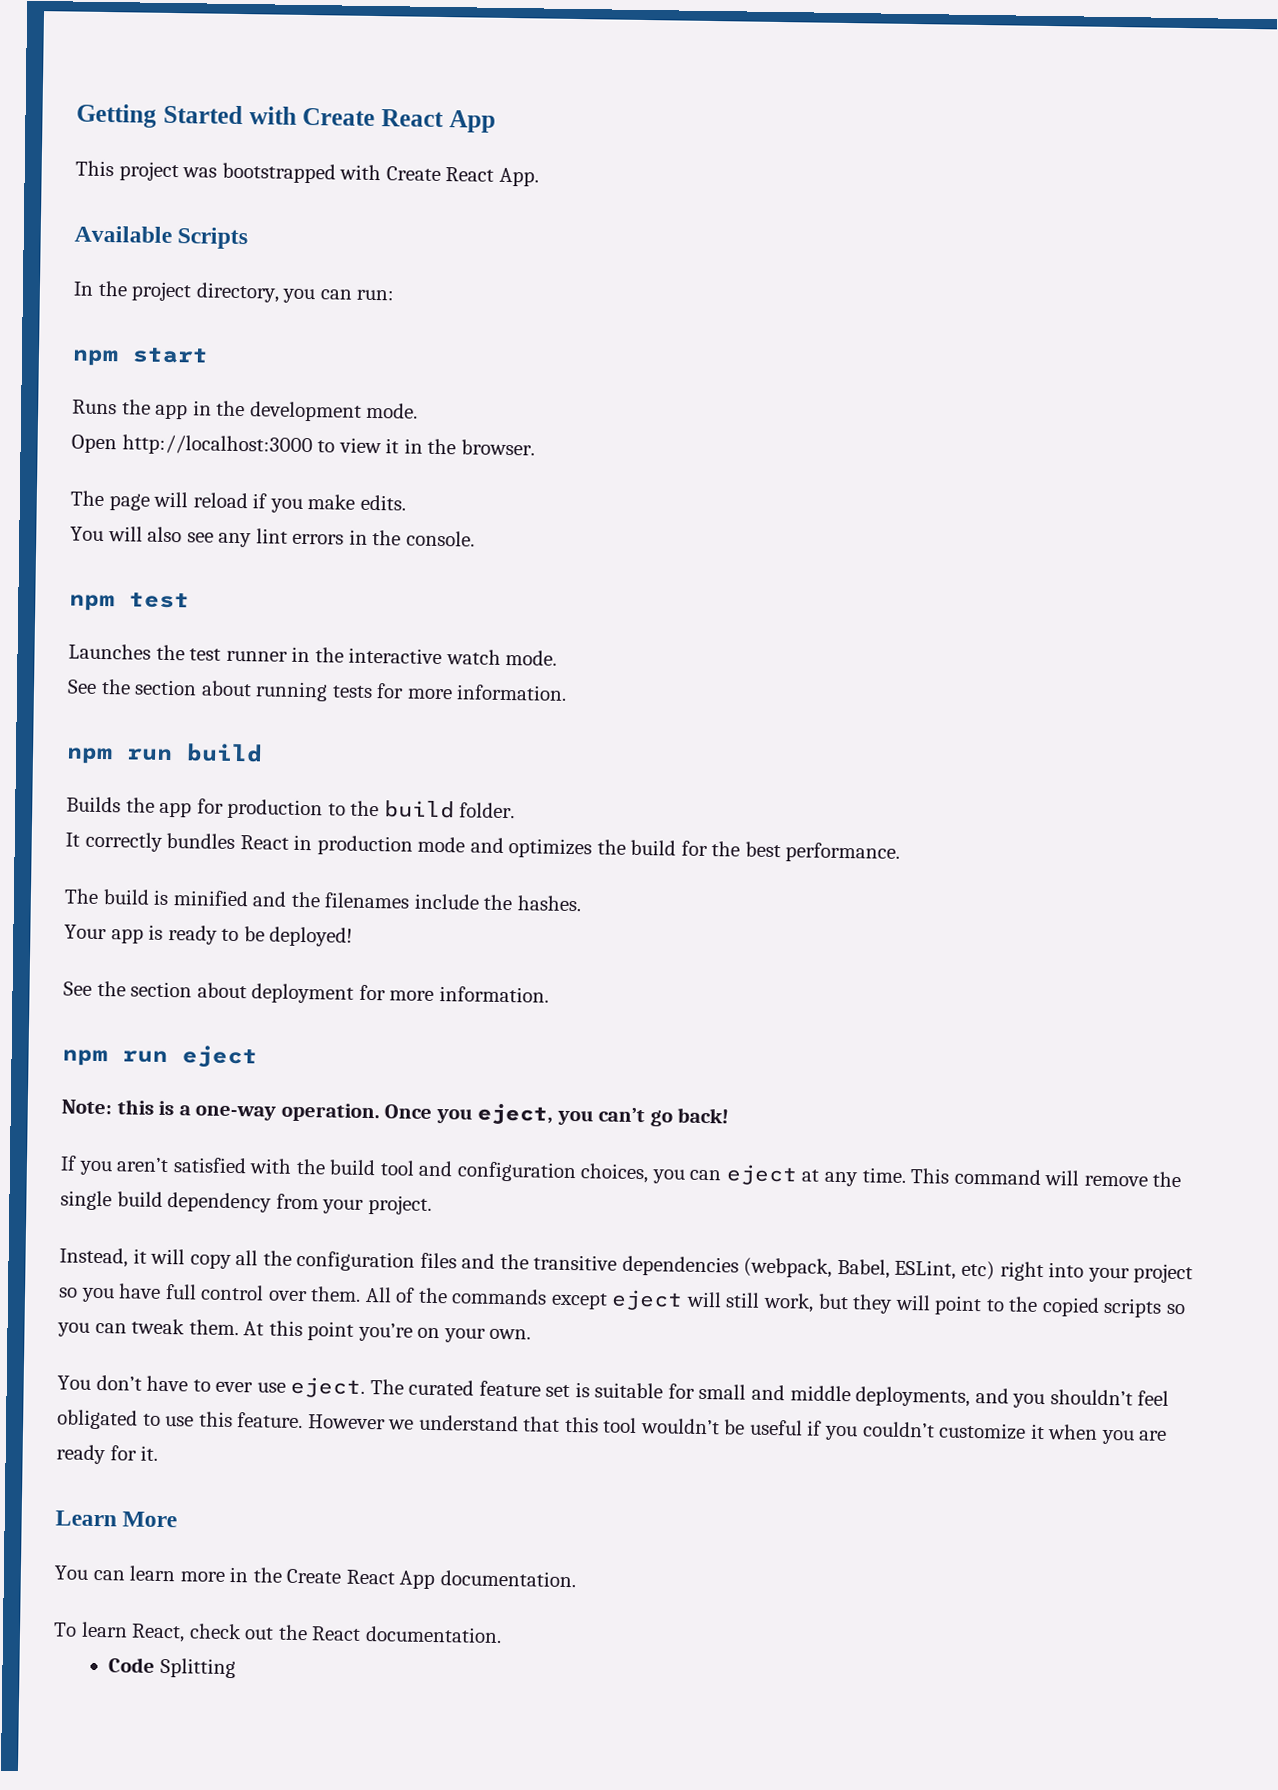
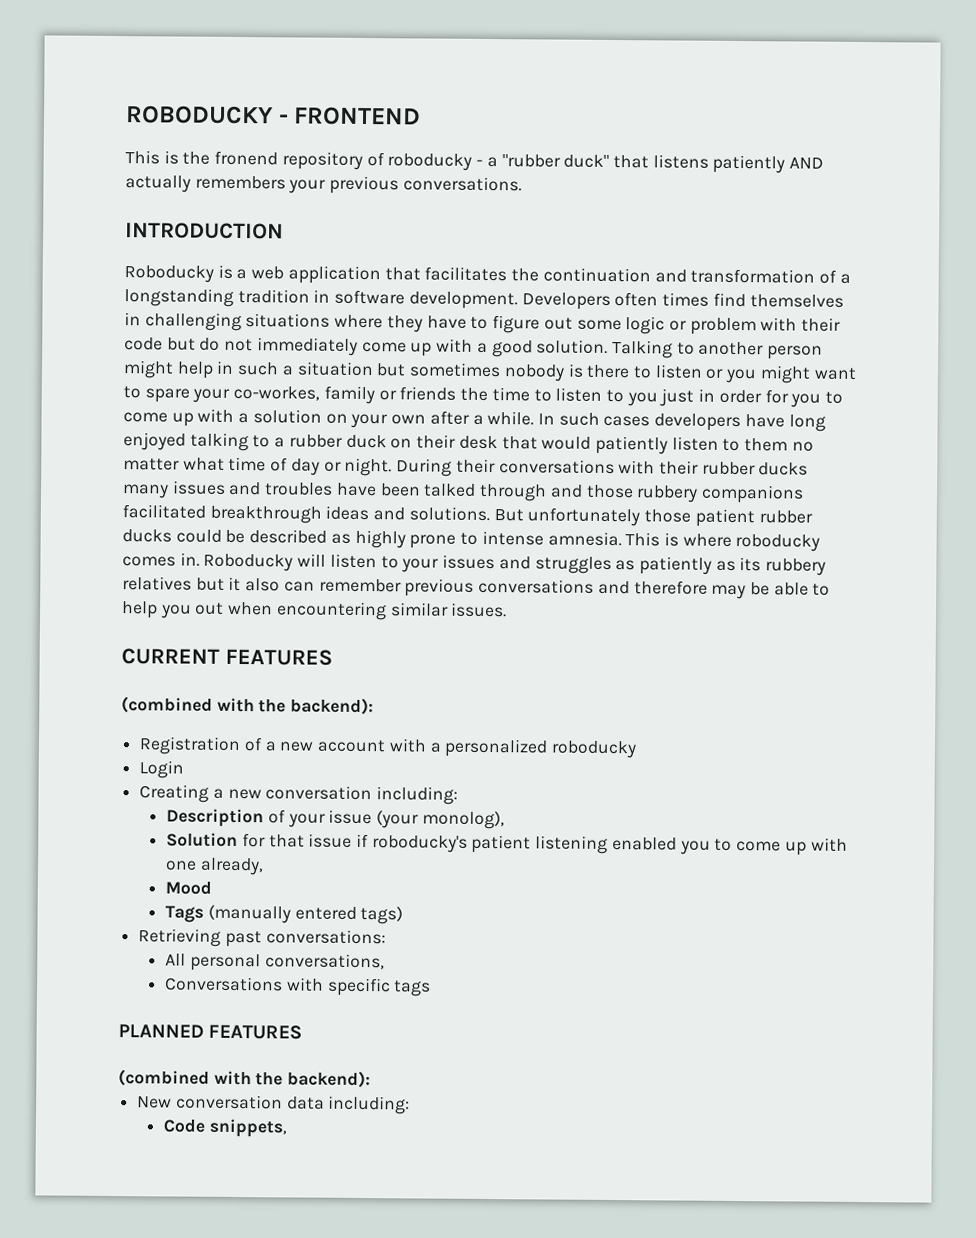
- Getting Started with Create React App
- This project was bootstrapped with Create React App.
- Available Scripts
- In the project directory, you can run:
- npm start
- Runs the app in the development mode.
- Open http://localhost:3000 to view it in the browser.
- The page will reload if you make edits.
- You will also see any lint errors in the console.
- npm test
- Launches the test runner in the interactive watch mode.
- See the section about running tests for more information.
- npm run build
- Builds the app for production to the build folder.
- It correctly bundles React in production mode and optimizes the build for the best performance.
- The build is minified and the filenames include the hashes.
- Your app is ready to be deployed!
- See the section about deployment for more information.
- npm run eject
- Note: this is a one-way operation. Once you eject, you can’t go back!
- If you aren’t satisfied with the build tool and configuration choices, you can eject at any time. This command will remove the single build dependency from your project.
- Instead, it will copy all the configuration files and the transitive dependencies (webpack, Babel, ESLint, etc) right into your project so you have full control over them. All of the commands except eject will still work, but they will point to the copied scripts so you can tweak them. At this point you’re on your own.
- You don’t have to ever use eject. The curated feature set is suitable for small and middle deployments, and you shouldn’t feel obligated to use this feature. However we understand that this tool wouldn’t be useful if you couldn’t customize it when you are ready for it.
- Learn More
- You can learn more in the Create React App documentation.
- To learn React, check out the React documentation.
+ ROBODUCKY - FRONTEND
+ This is the fronend repository of roboducky - a "rubber duck" that listens patiently AND actually remembers your previous conversations.
+ INTRODUCTION
+ Roboducky is a web application that facilitates the continuation and transformation of a longstanding tradition in software development. Developers often times find themselves in challenging situations where they have to figure out some logic or problem with their code but do not immediately come up with a good solution. Talking to another person might help in such a situation but sometimes nobody is there to listen or you might want to spare your co-workes, family or friends the time to listen to you just in order for you to come up with a solution on your own after a while. In such cases developers have long enjoyed talking to a rubber duck on their desk that would patiently listen to them no matter what time of day or night. During their conversations with their rubber ducks many issues and troubles have been talked through and those rubbery companions facilitated breakthrough ideas and solutions. But unfortunately those patient rubber ducks could be described as highly prone to intense amnesia. This is where roboducky comes in. Roboducky will listen to your issues and struggles as patiently as its rubbery relatives but it also can remember previous conversations and therefore may be able to help you out when encountering similar issues.
+ CURRENT FEATURES
+ (combined with the backend):
+ Registration of a new account with a personalized roboducky
+ Login
+ Creating a new conversation including:
+ Description of your issue (your monolog),
+ Solution for that issue if roboducky's patient listening enabled you to come up with one already,
+ Mood
+ Tags (manually entered tags)
+ Retrieving past conversations:
+ All personal conversations,
+ Conversations with specific tags
+ PLANNED FEATURES
+ (combined with the backend):
+ New conversation data including:
- Code Splitting
+ Code snippets,

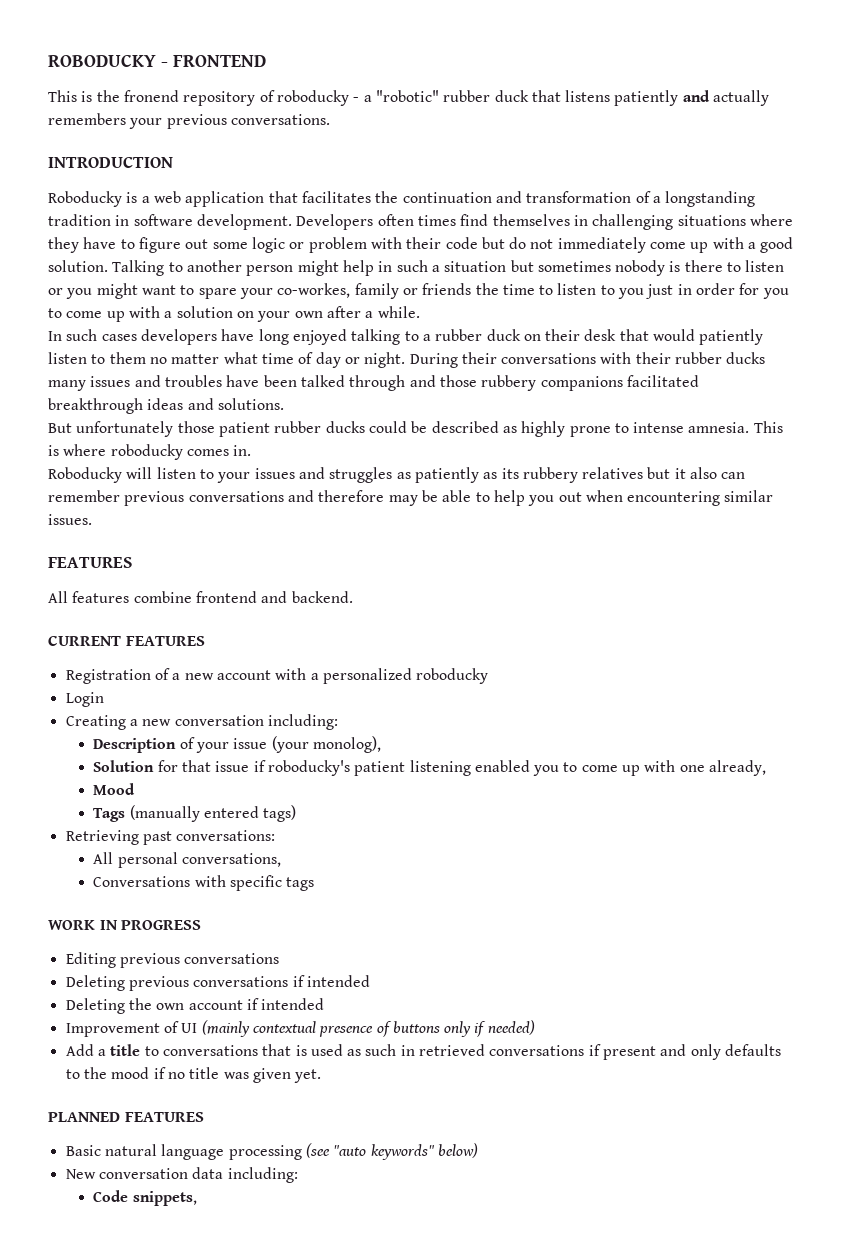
- This is the fronend repository of roboducky - a "rubber duck" that listens patiently AND actually remembers your previous conversations.
+ This is the fronend repository of roboducky - a "robotic" rubber duck that listens patiently and actually remembers your previous conversations.
- Talking to another person might help in such a situation but sometimes nobody is there to listen or you might want to spare your co-workes, family or friends the time to listen to you just in order for you to come up with a solution on your own after a while. In such cases developers have long enjoyed talking to a rubber duck on their desk that would patiently listen to them no matter what time of day or night.
+ Talking to another person might help in such a situation but sometimes nobody is there to listen or you might want to spare your co-workes, family or friends the time to listen to you just in order for you to come up with a solution on your own after a while.
+ In such cases developers have long enjoyed talking to a rubber duck on their desk that would patiently listen to them no matter what time of day or night.
- During their conversations with their rubber ducks many issues and troubles have been talked through and those rubbery companions facilitated breakthrough ideas and solutions. But unfortunately those patient rubber ducks could be described as highly prone to intense amnesia.
+ During their conversations with their rubber ducks many issues and troubles have been talked through and those rubbery companions facilitated breakthrough ideas and solutions.
+ But unfortunately those patient rubber ducks could be described as highly prone to intense amnesia.
- This is where roboducky comes in. Roboducky will listen to your issues and struggles as patiently as its rubbery relatives but it also can remember previous conversations and therefore may be able to help you out when encountering similar issues.
+ This is where roboducky comes in.
+ Roboducky will listen to your issues and struggles as patiently as its rubbery relatives but it also can remember previous conversations and therefore may be able to help you out when encountering similar issues.
+ FEATURES
+ All features combine frontend and backend.
  CURRENT FEATURES
- (combined with the backend):
+ WORK IN PROGRESS
+ Editing previous conversations
+ Deleting previous conversations if intended
+ Deleting the own account if intended
+ Improvement of UI (mainly contextual presence of buttons only if needed)
+ Add a title to conversations that is used as such in retrieved conversations if present and only defaults to the mood if no title was given yet.
  PLANNED FEATURES
- (combined with the backend):
+ Basic natural language processing (see "auto keywords" below)

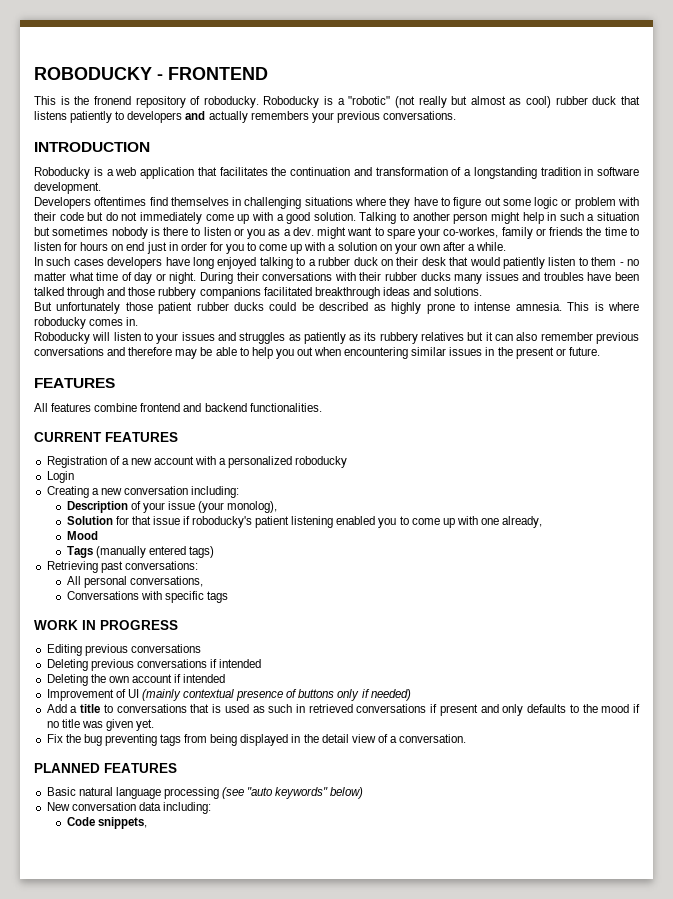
- This is the fronend repository of roboducky - a "robotic" rubber duck that listens patiently and actually remembers your previous conversations.
+ This is the fronend repository of roboducky. Roboducky is a "robotic" (not really but almost as cool) rubber duck that listens patiently to developers and actually remembers your previous conversations.
- Roboducky is a web application that facilitates the continuation and transformation of a longstanding tradition in software development. Developers often times find themselves in challenging situations where they have to figure out some logic or problem with their code but do not immediately come up with a good solution.
+ Roboducky is a web application that facilitates the continuation and transformation of a longstanding tradition in software development.
+ Developers oftentimes find themselves in challenging situations where they have to figure out some logic or problem with their code but do not immediately come up with a good solution.
- Talking to another person might help in such a situation but sometimes nobody is there to listen or you might want to spare your co-workes, family or friends the time to listen to you just in order for you to come up with a solution on your own after a while.
+ Talking to another person might help in such a situation but sometimes nobody is there to listen or you as a dev. might want to spare your co-workes, family or friends the time to listen for hours on end just in order for you to come up with a solution on your own after a while.
- In such cases developers have long enjoyed talking to a rubber duck on their desk that would patiently listen to them no matter what time of day or night.
+ In such cases developers have long enjoyed talking to a rubber duck on their desk that would patiently listen to them - no matter what time of day or night.
- Roboducky will listen to your issues and struggles as patiently as its rubbery relatives but it also can remember previous conversations and therefore may be able to help you out when encountering similar issues.
+ Roboducky will listen to your issues and struggles as patiently as its rubbery relatives but it can also remember previous conversations and therefore may be able to help you out when encountering similar issues in the present or future.
- All features combine frontend and backend.
+ All features combine frontend and backend functionalities.
+ Fix the bug preventing tags from being displayed in the detail view of a conversation.

